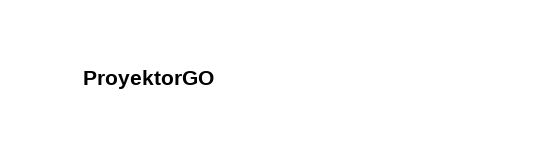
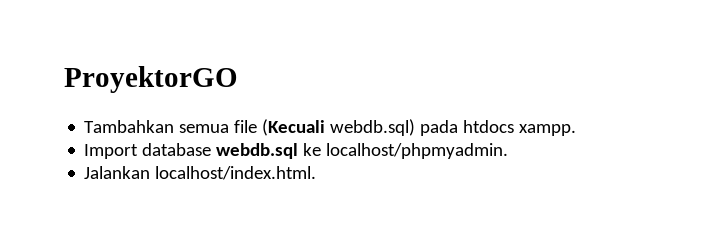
+ Tambahkan semua file (Kecuali webdb.sql) pada htdocs xampp.
+ Import database webdb.sql ke localhost/phpmyadmin.
+ Jalankan localhost/index.html.

